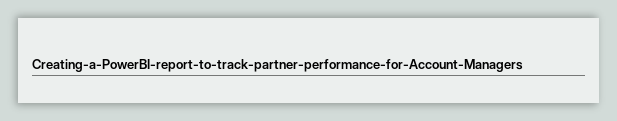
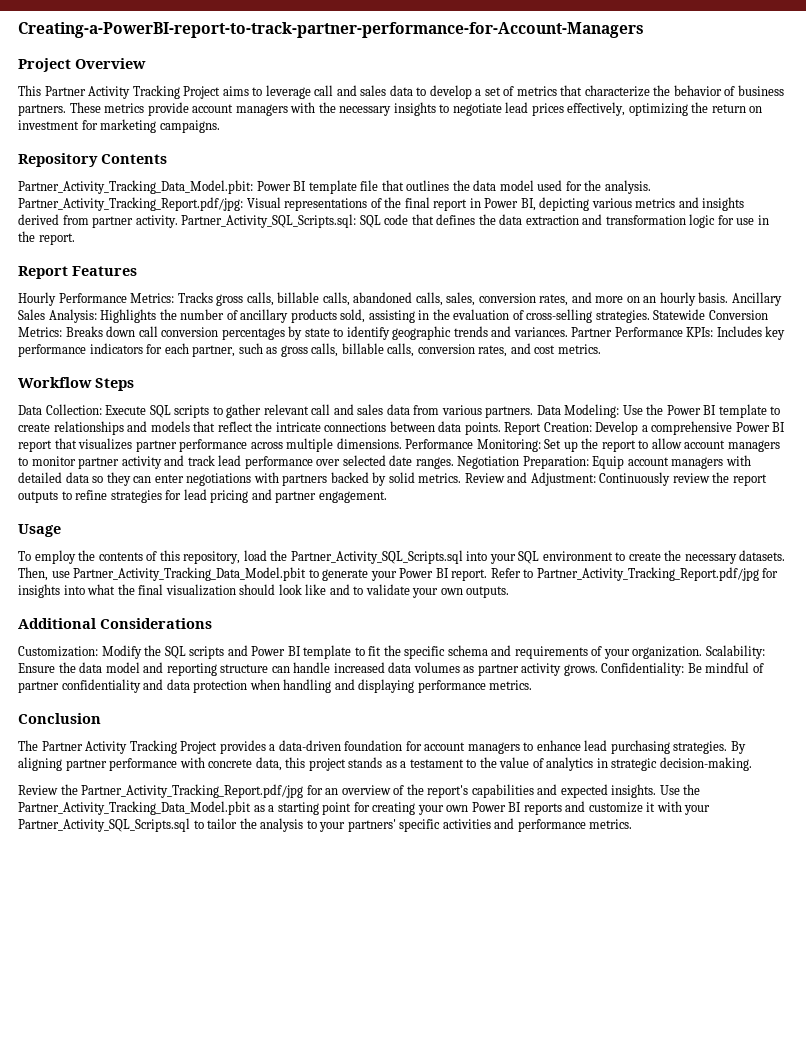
+ Project Overview
+ This Partner Activity Tracking Project aims to leverage call and sales data to develop a set of metrics that characterize the behavior of business partners. These metrics provide account managers with the necessary insights to negotiate lead prices effectively, optimizing the return on investment for marketing campaigns.
+ Repository Contents
+ Partner_Activity_Tracking_Data_Model.pbit: Power BI template file that outlines the data model used for the analysis. Partner_Activity_Tracking_Report.pdf/jpg: Visual representations of the final report in Power BI, depicting various metrics and insights derived from partner activity. Partner_Activity_SQL_Scripts.sql: SQL code that defines the data extraction and transformation logic for use in the report.
+ Report Features
+ Hourly Performance Metrics: Tracks gross calls, billable calls, abandoned calls, sales, conversion rates, and more on an hourly basis. Ancillary Sales Analysis: Highlights the number of ancillary products sold, assisting in the evaluation of cross-selling strategies. Statewide Conversion Metrics: Breaks down call conversion percentages by state to identify geographic trends and variances. Partner Performance KPIs: Includes key performance indicators for each partner, such as gross calls, billable calls, conversion rates, and cost metrics.
+ Workflow Steps
+ Data Collection: Execute SQL scripts to gather relevant call and sales data from various partners. Data Modeling: Use the Power BI template to create relationships and models that reflect the intricate connections between data points. Report Creation: Develop a comprehensive Power BI report that visualizes partner performance across multiple dimensions. Performance Monitoring: Set up the report to allow account managers to monitor partner activity and track lead performance over selected date ranges. Negotiation Preparation: Equip account managers with detailed data so they can enter negotiations with partners backed by solid metrics. Review and Adjustment: Continuously review the report outputs to refine strategies for lead pricing and partner engagement.
+ Usage
+ To employ the contents of this repository, load the Partner_Activity_SQL_Scripts.sql into your SQL environment to create the necessary datasets. Then, use Partner_Activity_Tracking_Data_Model.pbit to generate your Power BI report. Refer to Partner_Activity_Tracking_Report.pdf/jpg for insights into what the final visualization should look like and to validate your own outputs.
+ Additional Considerations
+ Customization: Modify the SQL scripts and Power BI template to fit the specific schema and requirements of your organization. Scalability: Ensure the data model and reporting structure can handle increased data volumes as partner activity grows. Confidentiality: Be mindful of partner confidentiality and data protection when handling and displaying performance metrics.
+ Conclusion
+ The Partner Activity Tracking Project provides a data-driven foundation for account managers to enhance lead purchasing strategies. By aligning partner performance with concrete data, this project stands as a testament to the value of analytics in strategic decision-making.
+ Review the Partner_Activity_Tracking_Report.pdf/jpg for an overview of the report's capabilities and expected insights. Use the Partner_Activity_Tracking_Data_Model.pbit as a starting point for creating your own Power BI reports and customize it with your Partner_Activity_SQL_Scripts.sql to tailor the analysis to your partners' specific activities and performance metrics.

